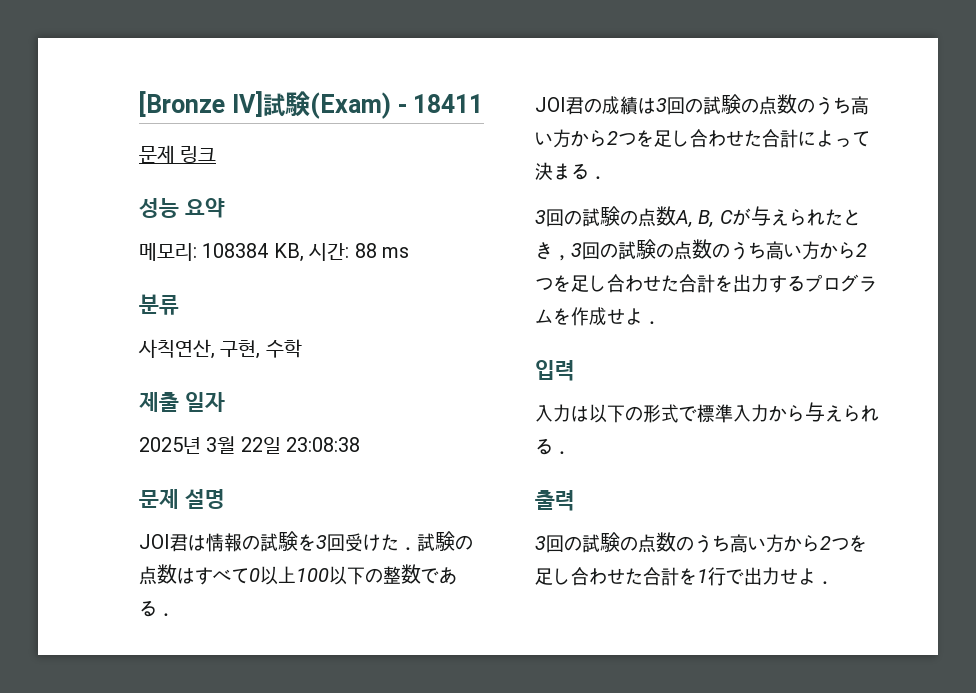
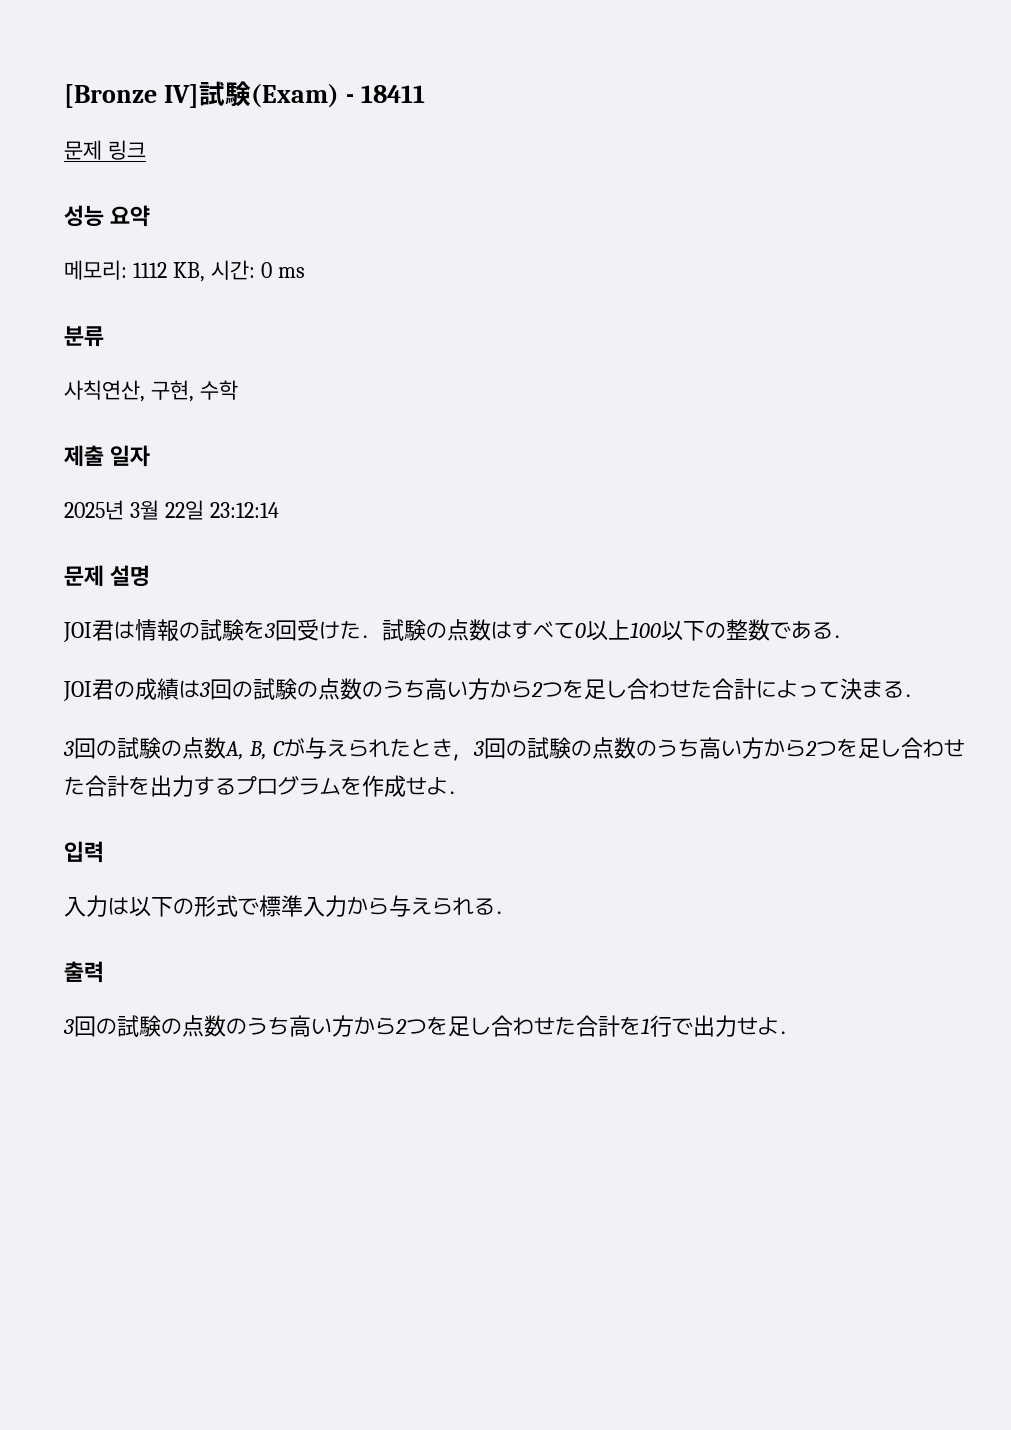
- 메모리: 108384 KB, 시간: 88 ms
+ 메모리: 1112 KB, 시간: 0 ms
- 2025년 3월 22일 23:08:38
+ 2025년 3월 22일 23:12:14

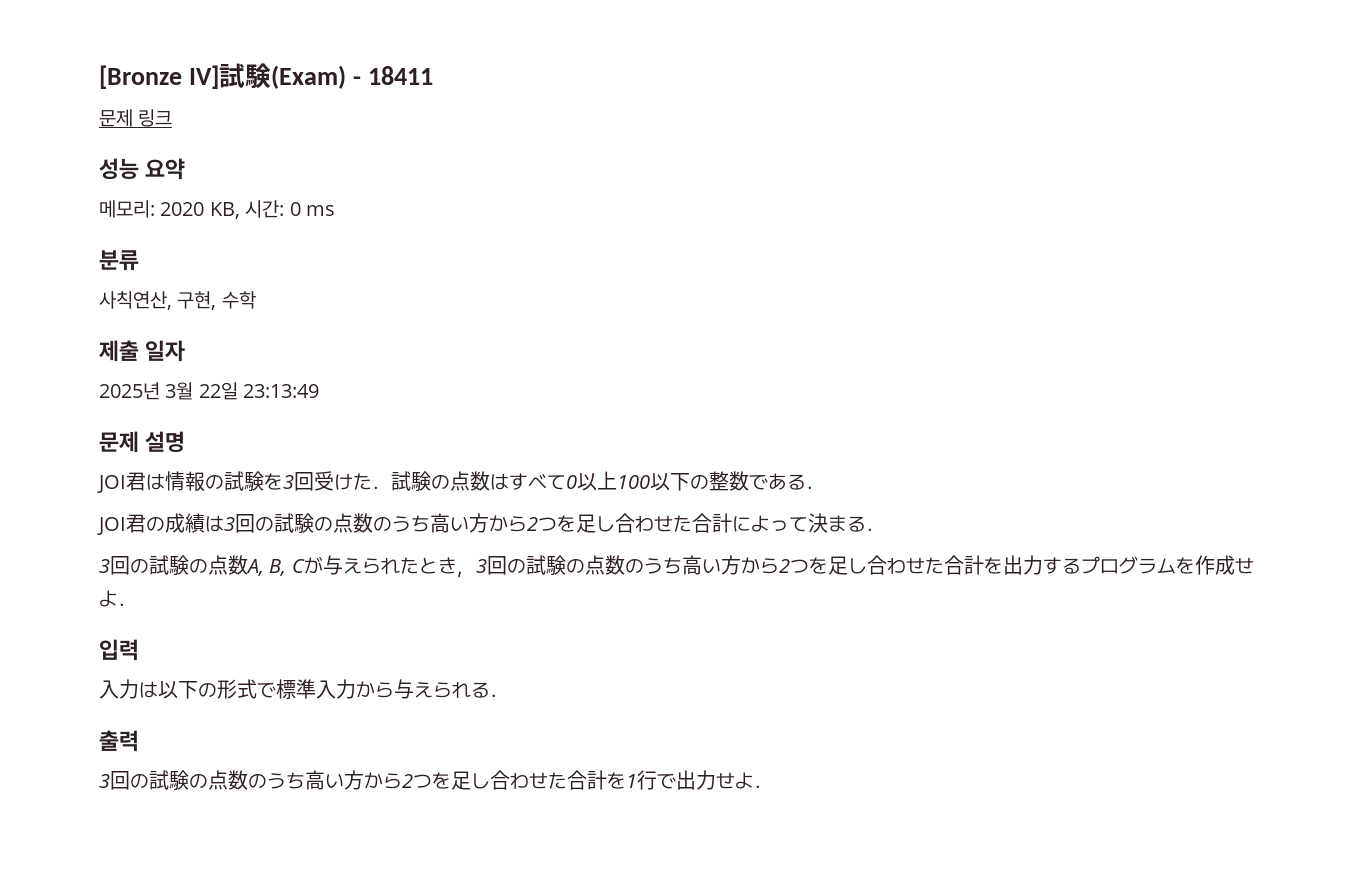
- 메모리: 1112 KB, 시간: 0 ms
+ 메모리: 2020 KB, 시간: 0 ms
- 2025년 3월 22일 23:12:14
+ 2025년 3월 22일 23:13:49

